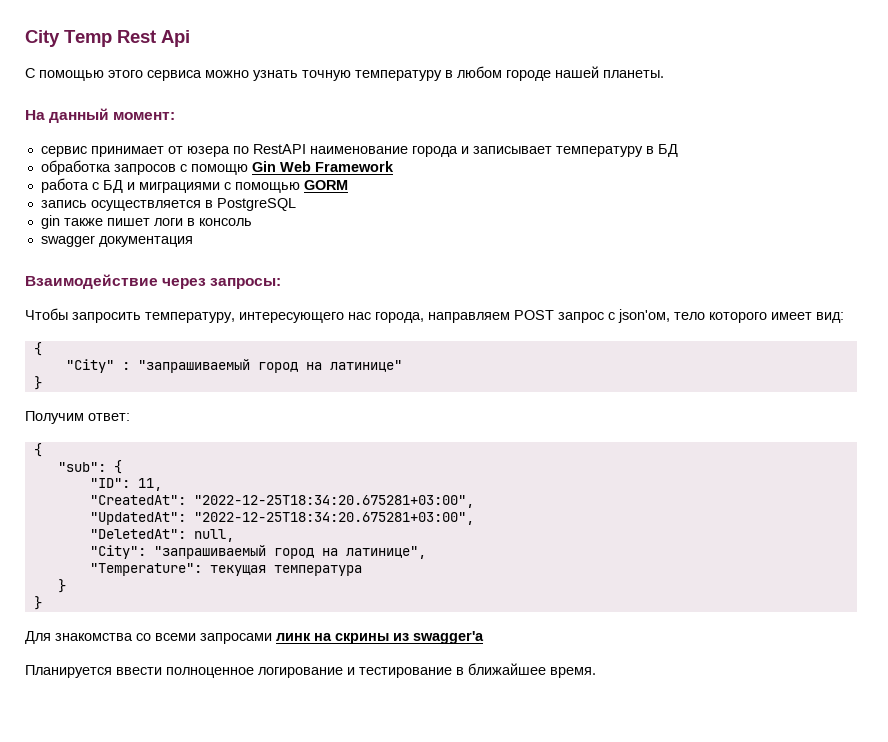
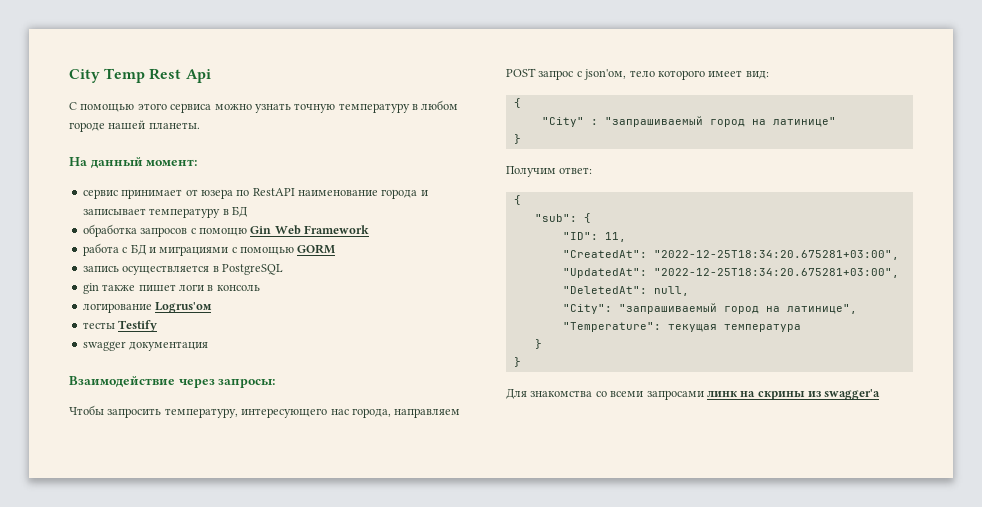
+ логирование Logrus'ом
+ тесты Testify
- Планируется ввести полноценное логирование и тестирование в ближайшее время.

